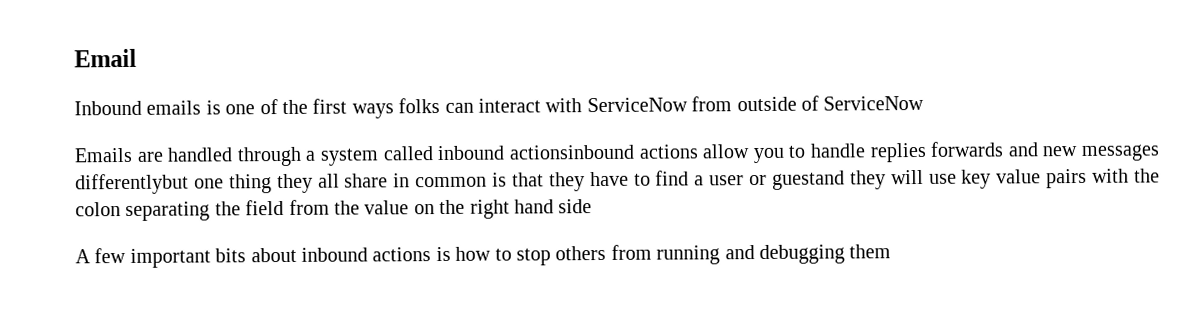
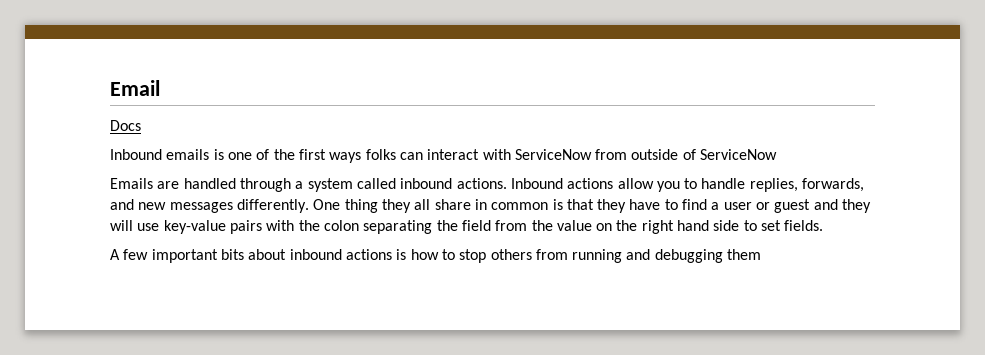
+ Docs
- Emails are handled through a system called inbound actionsinbound actions allow you to handle replies forwards and new messages differentlybut one thing they all share in common is that they have to find a user or guestand they will use key value pairs with the colon separating the field from the value on the right hand side
+ Emails are handled through a system called inbound actions. Inbound actions allow you to handle replies, forwards, and new messages differently. One thing they all share in common is that they have to find a user or guest and they will use key-value pairs with the colon separating the field from the value on the right hand side to set fields.

